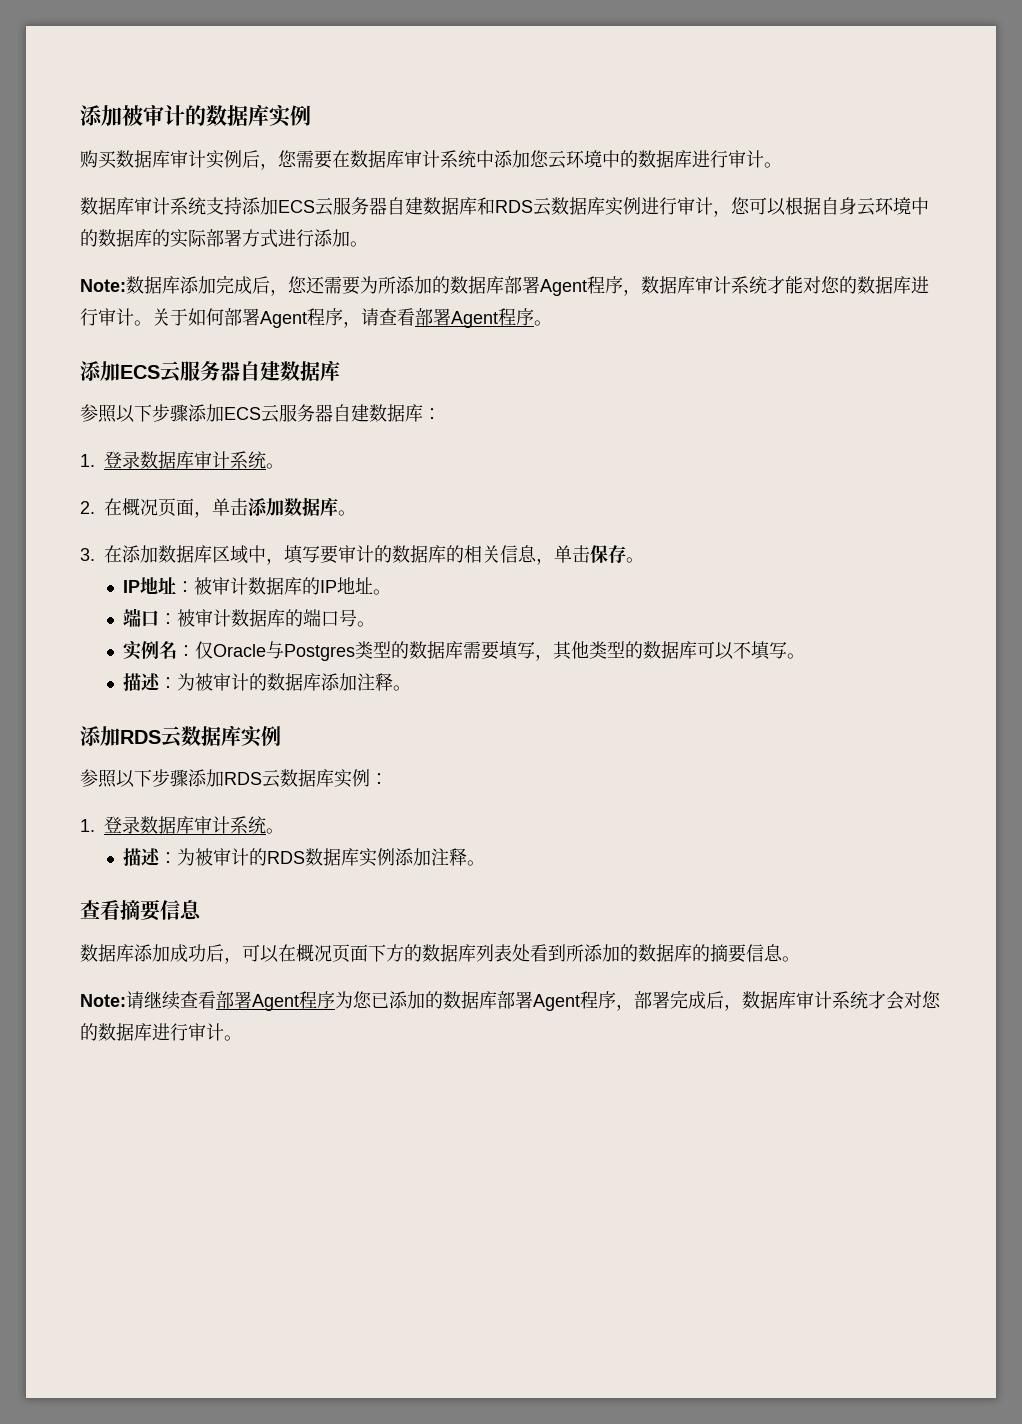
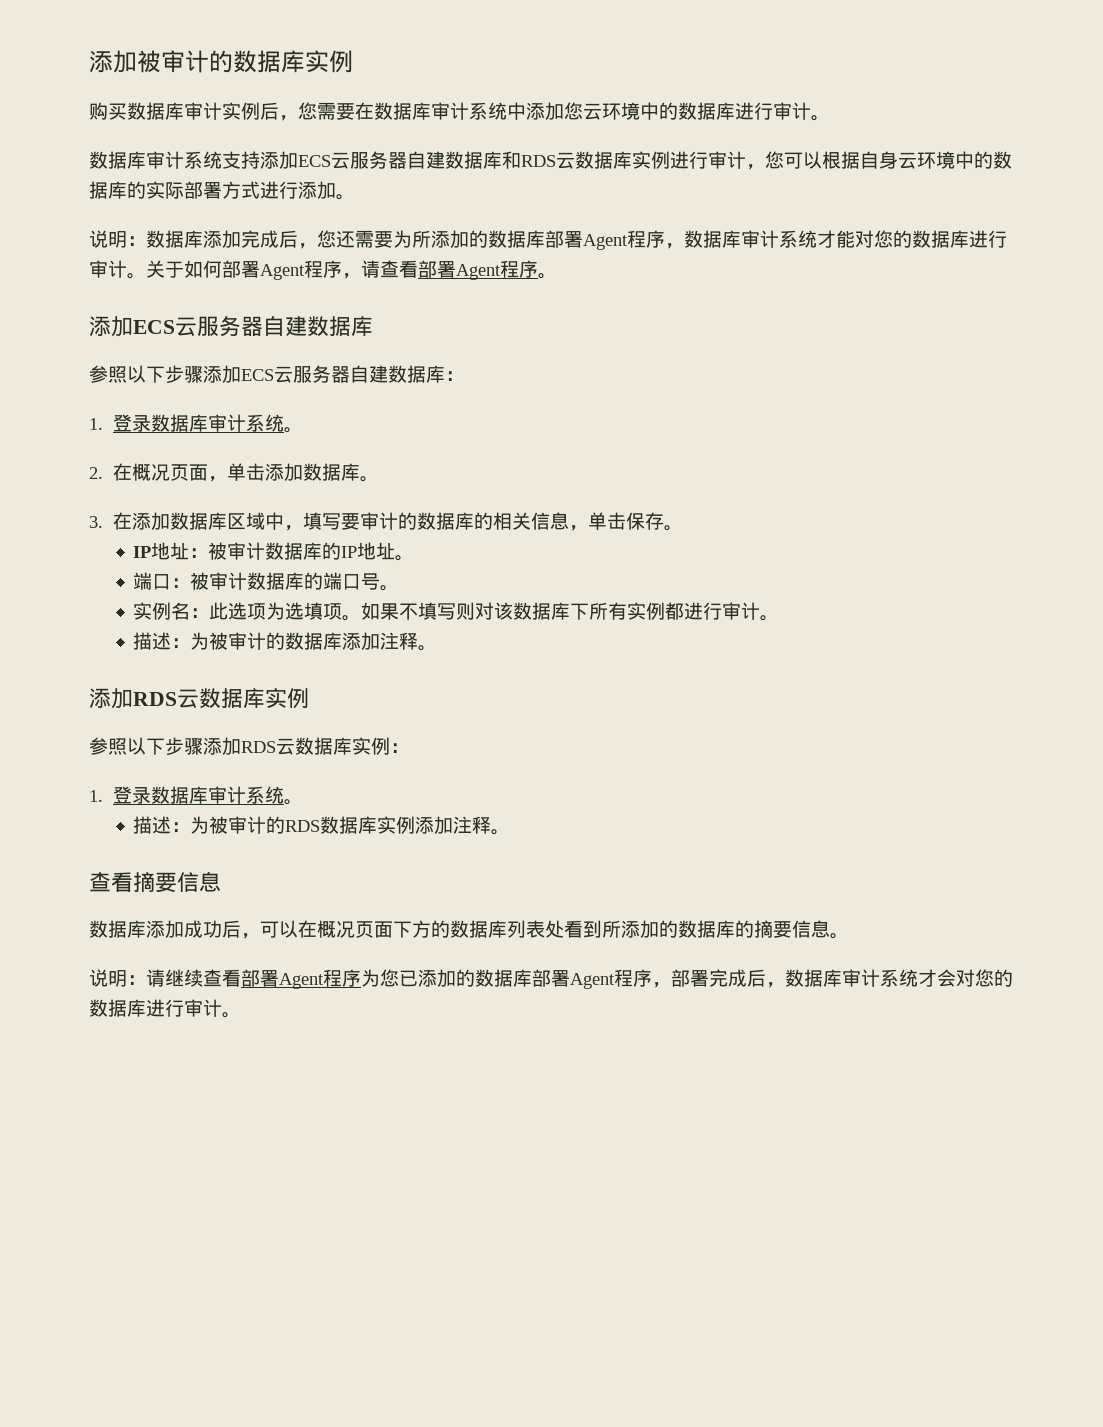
- Note:数据库添加完成后，您还需要为所添加的数据库部署Agent程序，数据库审计系统才能对您的数据库进行审计。
+ 说明：数据库添加完成后，您还需要为所添加的数据库部署Agent程序，数据库审计系统才能对您的数据库进行审计。
- 实例名：仅Oracle与Postgres类型的数据库需要填写，其他类型的数据库可以不填写。
+ 实例名：此选项为选填项。如果不填写则对该数据库下所有实例都进行审计。
- Note:请继续查看部署Agent程序为您已添加的数据库部署Agent程序，部署完成后，数据库审计系统才会对您的数据库进行审计。
+ 说明：请继续查看部署Agent程序为您已添加的数据库部署Agent程序，部署完成后，数据库审计系统才会对您的数据库进行审计。

